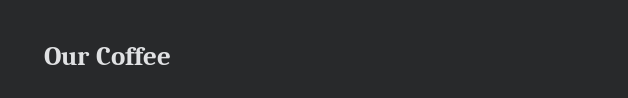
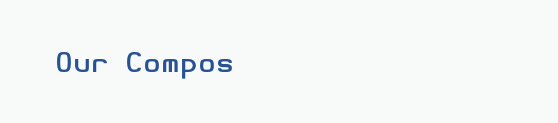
- Our Coffee
+ Our Compos

